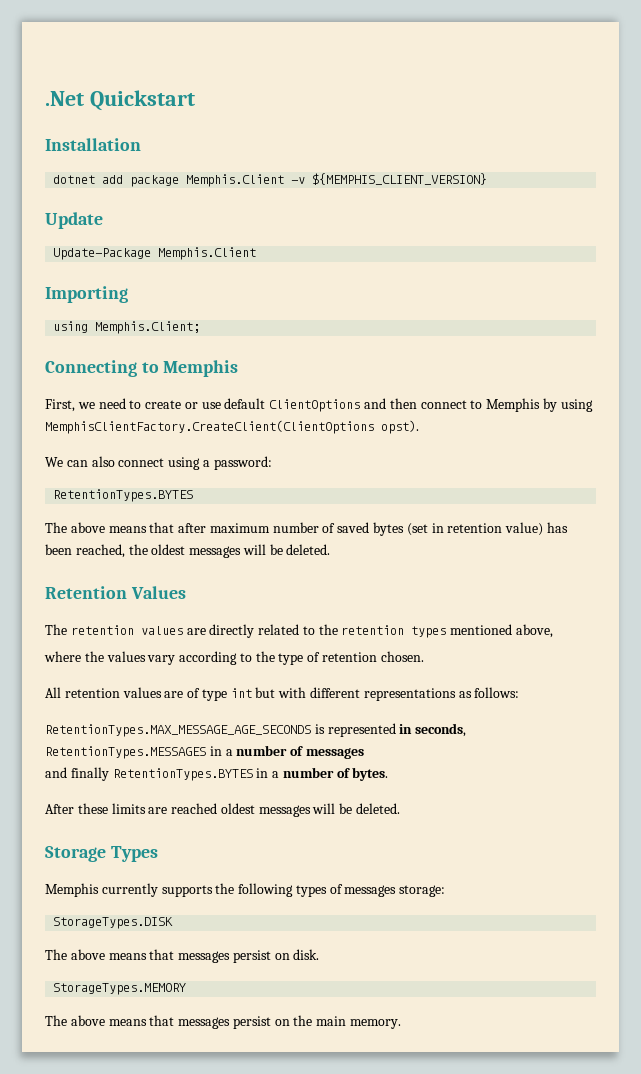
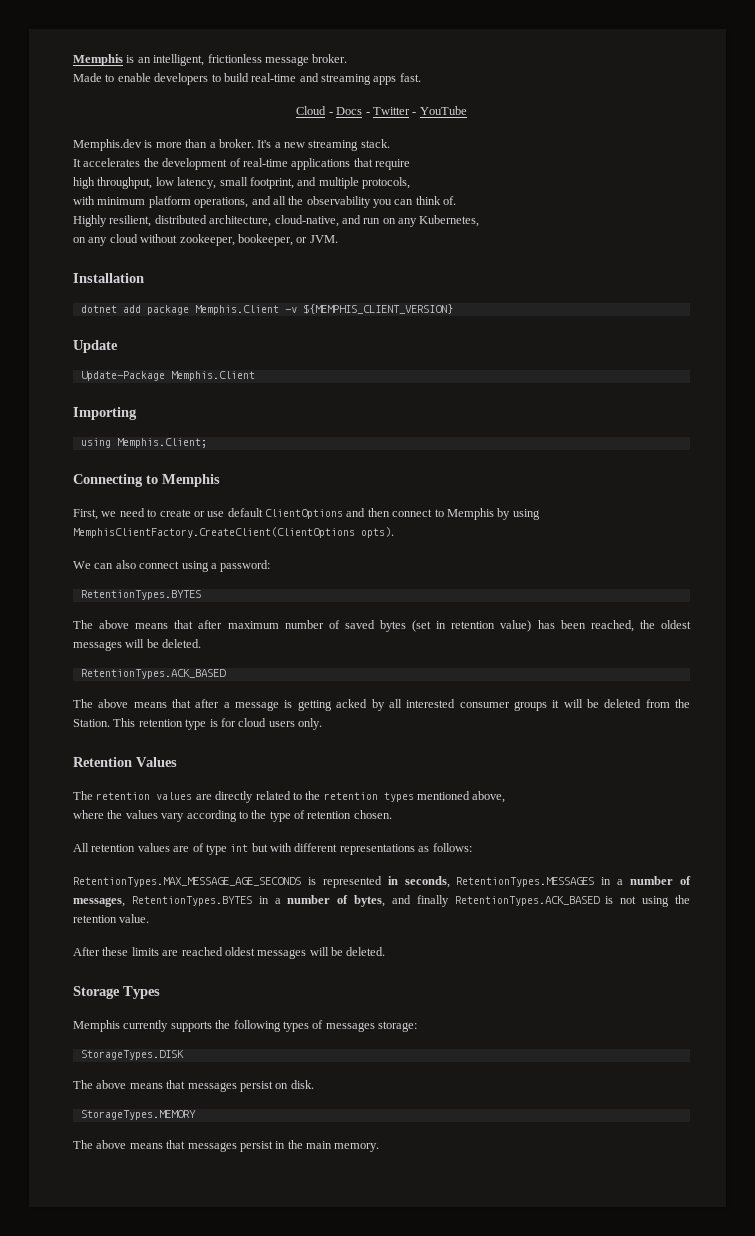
- .Net Quickstart
+ Memphis is an intelligent, frictionless message broker.
+ Made to enable developers to build real-time and streaming apps fast.
+ Cloud - Docs - Twitter - YouTube
+ Memphis.dev is more than a broker. It's a new streaming stack.
+ It accelerates the development of real-time applications that require
+ high throughput, low latency, small footprint, and multiple protocols,
+ with minimum platform operations, and all the observability you can think of.
+ Highly resilient, distributed architecture, cloud-native, and run on any Kubernetes,
+ on any cloud without zookeeper, bookeeper, or JVM.
- First, we need to create or use default ClientOptions and then connect to Memphis by using MemphisClientFactory.CreateClient(ClientOptions opst).
+ First, we need to create or use default ClientOptions and then connect to Memphis by using MemphisClientFactory.CreateClient(ClientOptions opts).
  The above means that after maximum number of saved bytes (set in retention value) has been reached, the oldest messages will be deleted.
+ RetentionTypes.ACK_BASED
+ The above means that after a message is getting acked by all interested consumer groups it will be deleted from the Station. This retention type is for cloud users only.
- RetentionTypes.MAX_MESSAGE_AGE_SECONDS is represented in seconds, RetentionTypes.MESSAGES in a number of messages
- and finally RetentionTypes.BYTES in a number of bytes.
+ RetentionTypes.MAX_MESSAGE_AGE_SECONDS is represented in seconds, RetentionTypes.MESSAGES in a number of messages, RetentionTypes.BYTES in a number of bytes, and finally RetentionTypes.ACK_BASED is not using the retention value.
- The above means that messages persist on the main memory.
+ The above means that messages persist in the main memory.

